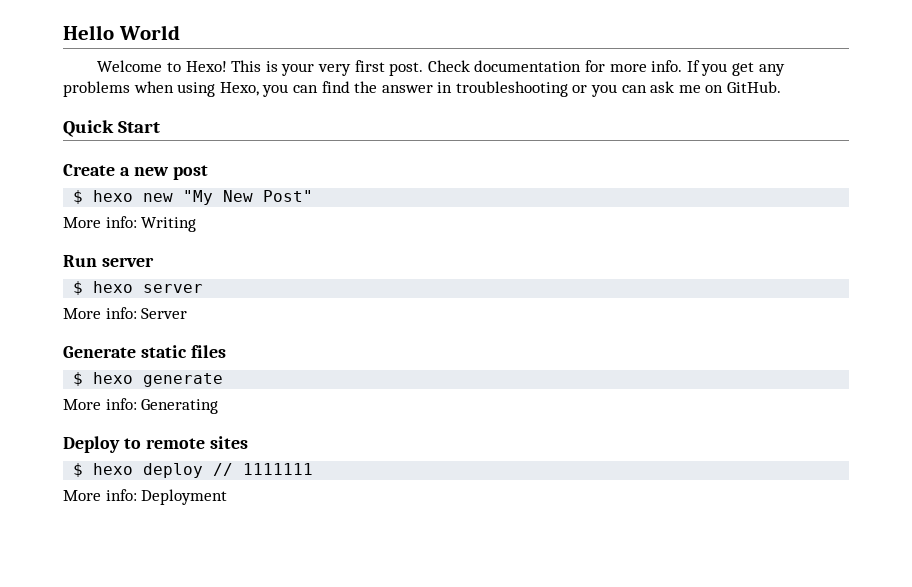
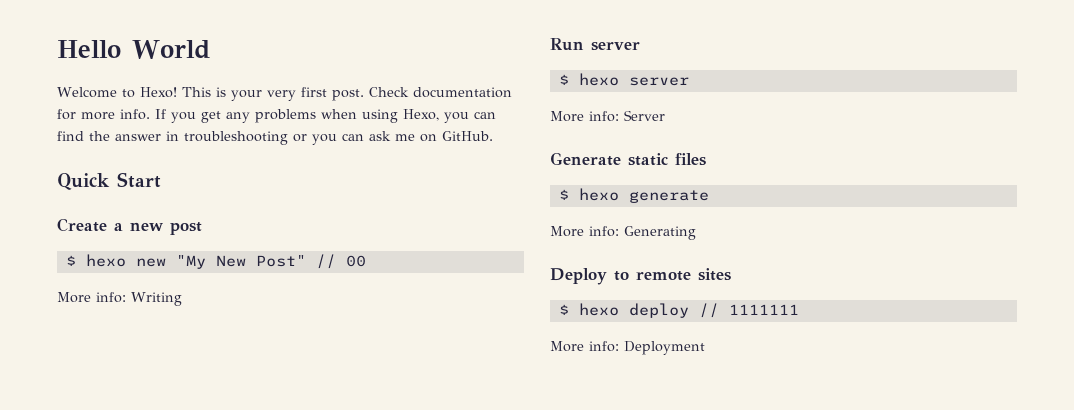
- $ hexo new "My New Post"
+ $ hexo new "My New Post" // 00

